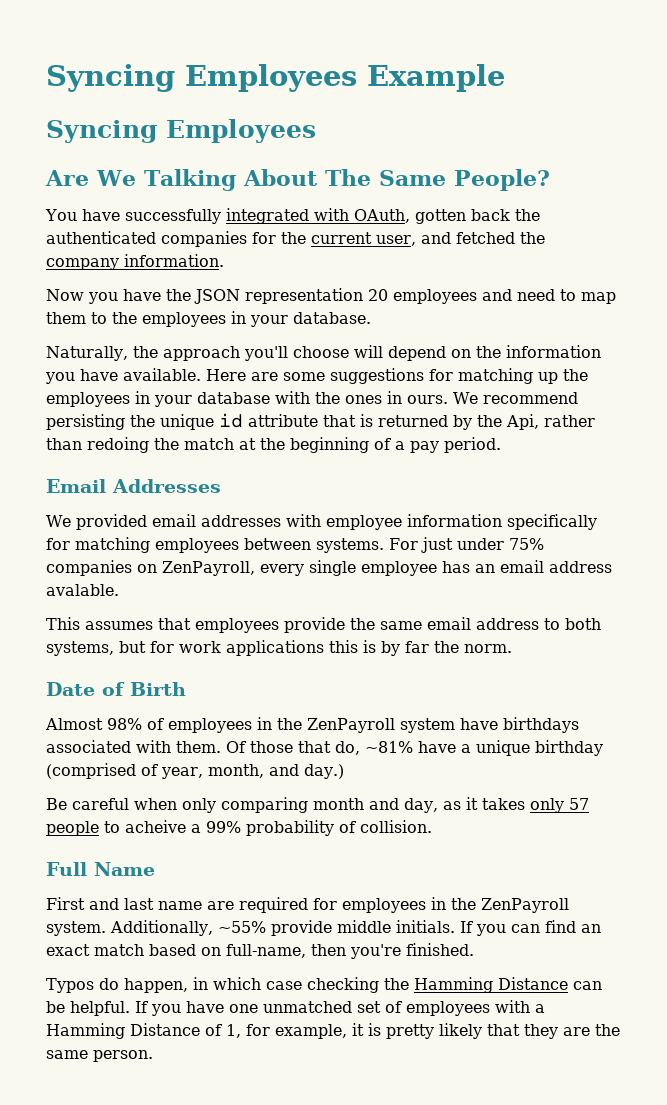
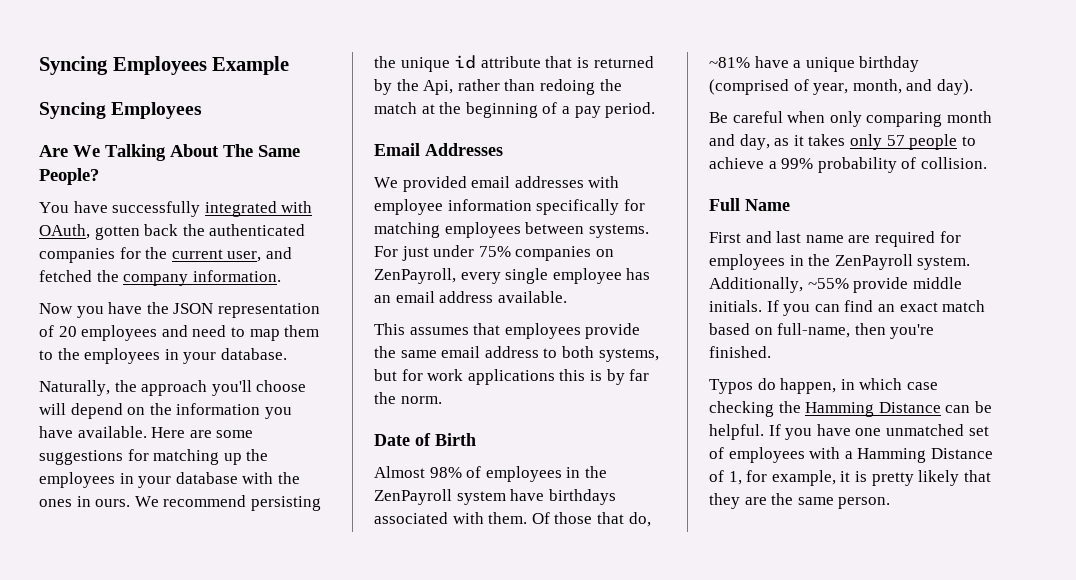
- Now you have the JSON representation 20 employees and need to map them to the employees in your database.
+ Now you have the JSON representation of 20 employees and need to map them to the employees in your database.
- For just under 75% companies on ZenPayroll, every single employee has an email address avalable.
+ For just under 75% companies on ZenPayroll, every single employee has an email address available.
- Of those that do, ~81% have a unique birthday (comprised of year, month, and day.)
+ Of those that do, ~81% have a unique birthday (comprised of year, month, and day).
- Be careful when only comparing month and day, as it takes only 57 people to acheive a 99% probability of collision.
+ Be careful when only comparing month and day, as it takes only 57 people to achieve a 99% probability of collision.

